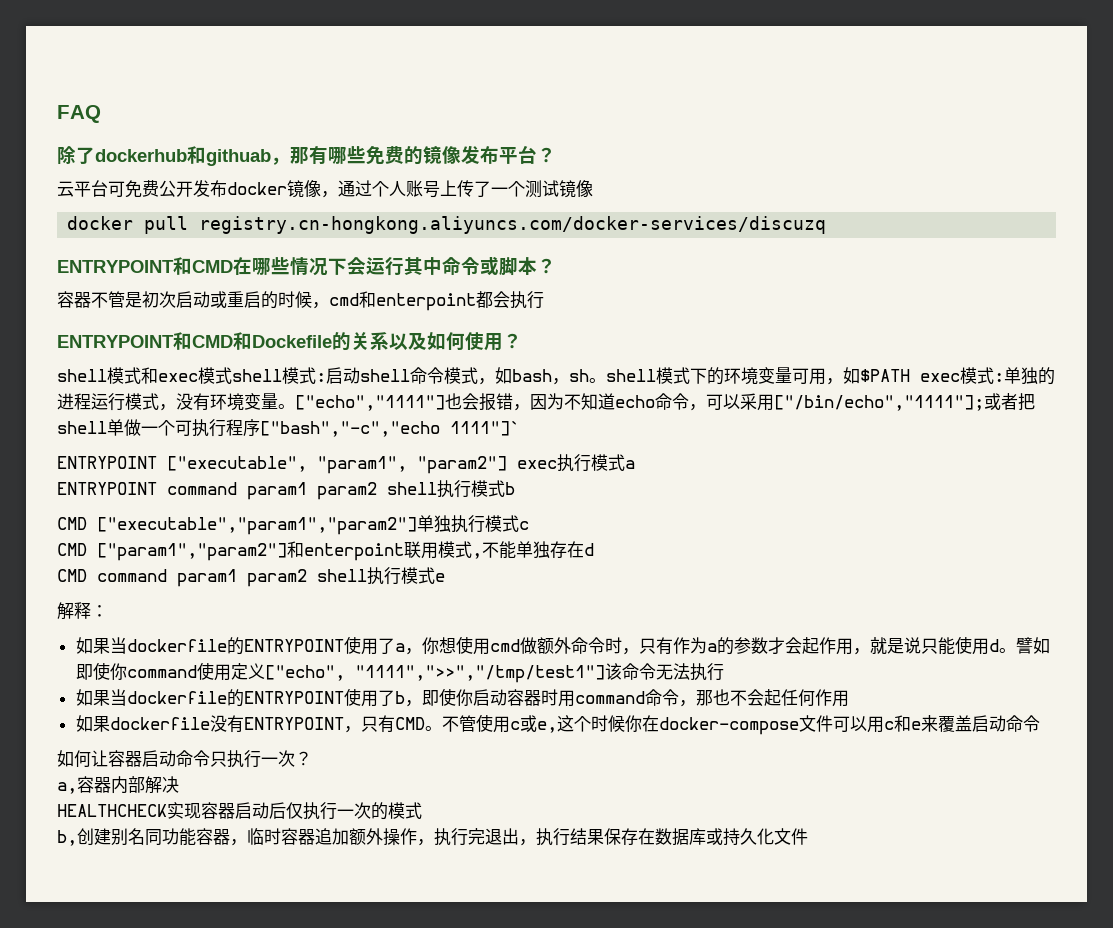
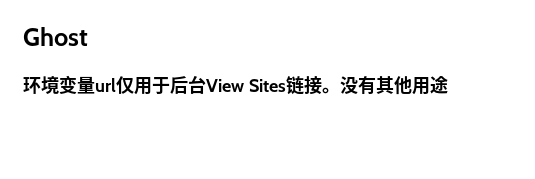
- FAQ
- 除了dockerhub和githuab，那有哪些免费的镜像发布平台？
- 云平台可免费公开发布docker镜像，通过个人账号上传了一个测试镜像
- docker pull registry.cn-hongkong.aliyuncs.com/docker-services/discuzq
- ENTRYPOINT和CMD在哪些情况下会运行其中命令或脚本？
- 容器不管是初次启动或重启的时候，cmd和enterpoint都会执行
- ENTRYPOINT和CMD和Dockefile的关系以及如何使用？
- shell模式和exec模式shell模式:启动shell命令模式，如bash，sh。shell模式下的环境变量可用，如$PATH exec模式:单独的进程运行模式，没有环境变量。["echo","1111"]也会报错，因为不知道echo命令，可以采用["/bin/echo","1111"];或者把shell单做一个可执行程序["bash","-c","echo 1111"]`
- ENTRYPOINT ["executable", "param1", "param2"] exec执行模式a
- ENTRYPOINT command param1 param2 shell执行模式b
- CMD ["executable","param1","param2"]单独执行模式c
- CMD ["param1","param2"]和enterpoint联用模式,不能单独存在d
- CMD command param1 param2 shell执行模式e
- 解释：
- 如果当dockerfile的ENTRYPOINT使用了a，你想使用cmd做额外命令时，只有作为a的参数才会起作用，就是说只能使用d。譬如即使你command使用定义["echo", "1111",">>","/tmp/test1"]该命令无法执行
- 如果当dockerfile的ENTRYPOINT使用了b，即使你启动容器时用command命令，那也不会起任何作用
- 如果dockerfile没有ENTRYPOINT，只有CMD。不管使用c或e,这个时候你在docker-compose文件可以用c和e来覆盖启动命令
- 如何让容器启动命令只执行一次？
- a,容器内部解决
- HEALTHCHECK实现容器启动后仅执行一次的模式
- b,创建别名同功能容器，临时容器追加额外操作，执行完退出，执行结果保存在数据库或持久化文件
+ Ghost
+ 环境变量url仅用于后台View Sites链接。没有其他用途

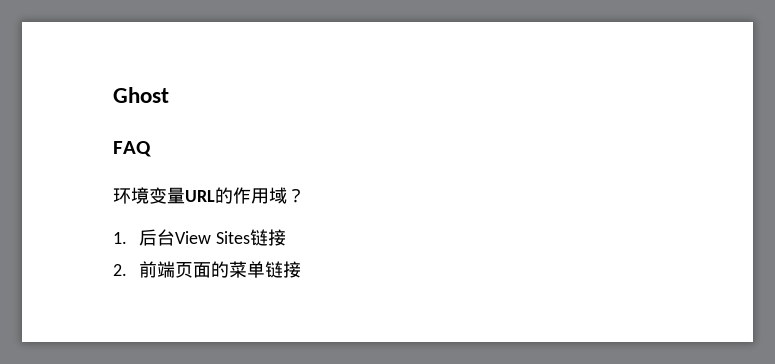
+ FAQ
- 环境变量url仅用于后台View Sites链接。没有其他用途
+ 环境变量URL的作用域？
+ 1.后台View Sites链接
+ 2.前端页面的菜单链接

